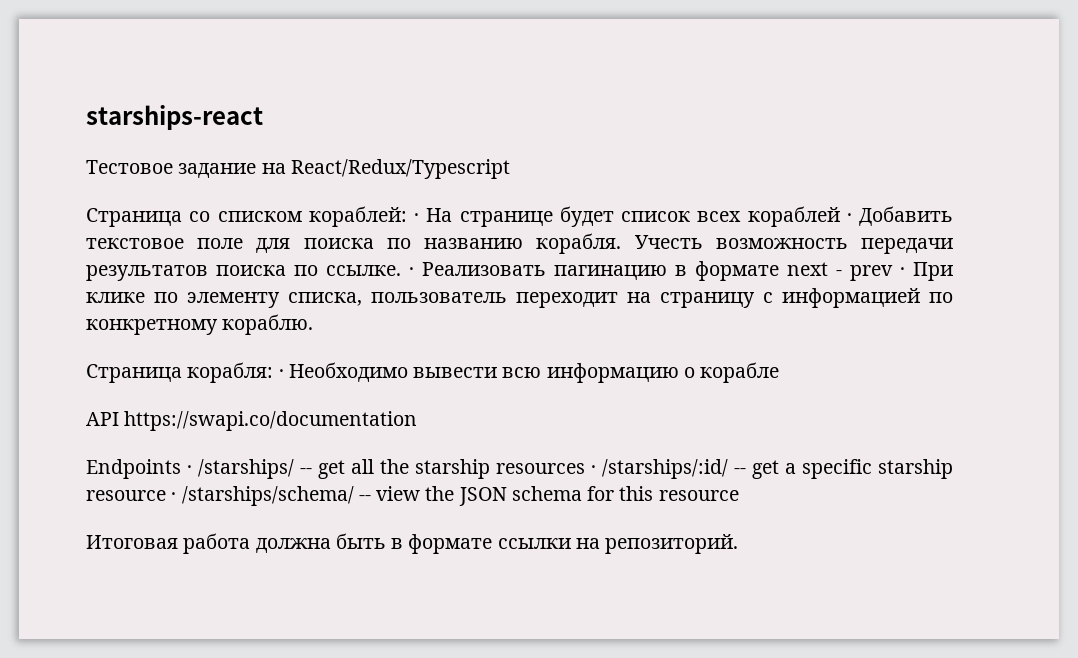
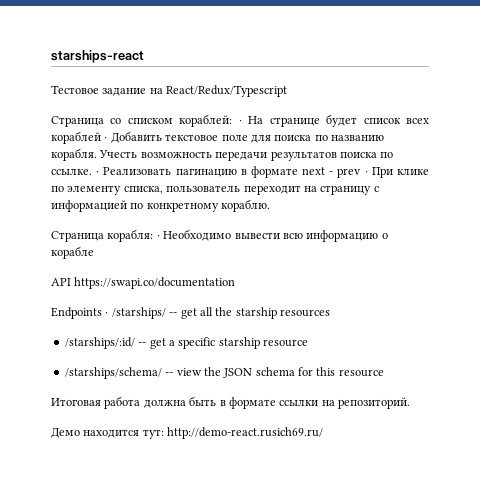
- Endpoints · /starships/ -- get all the starship resources · /starships/:id/ -- get a specific starship resource · /starships/schema/ -- view the JSON schema for this resource
+ Endpoints · /starships/ -- get all the starship resources
+ /starships/:id/ -- get a specific starship resource
+ /starships/schema/ -- view the JSON schema for this resource
+ Демо находится тут: http://demo-react.rusich69.ru/

